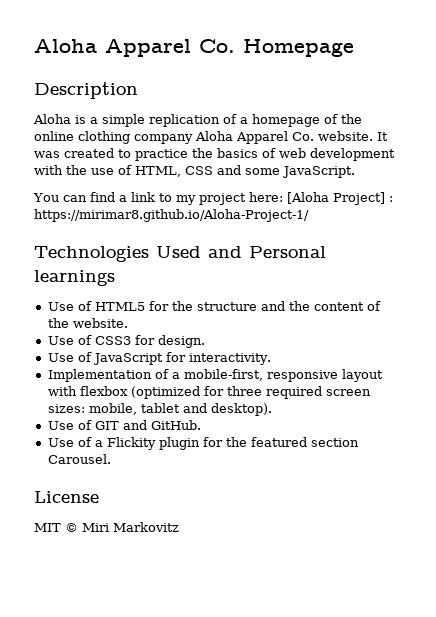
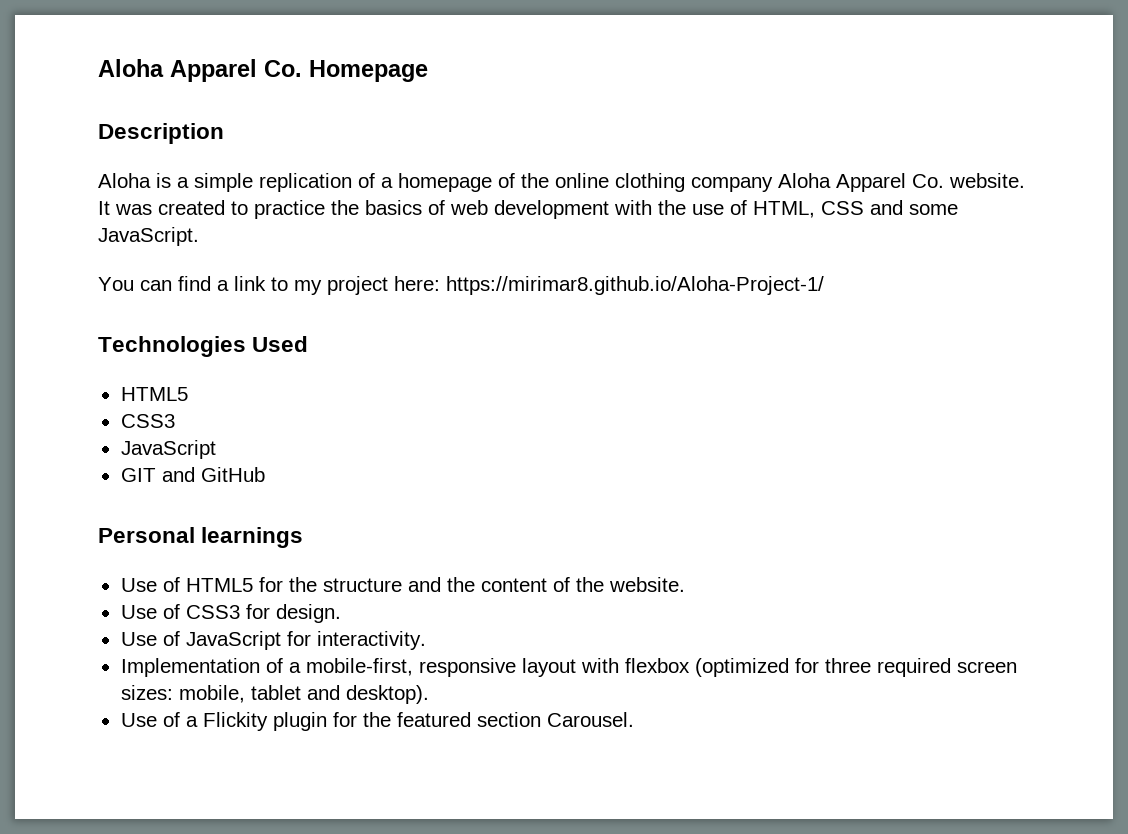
- You can find a link to my project here: [Aloha Project] : https://mirimar8.github.io/Aloha-Project-1/
+ You can find a link to my project here: https://mirimar8.github.io/Aloha-Project-1/
- Technologies Used and Personal learnings
+ Technologies Used
+ HTML5
+ CSS3
+ JavaScript
+ GIT and GitHub
+ Personal learnings
- Use of GIT and GitHub.
- License
- MIT © Miri Markovitz

